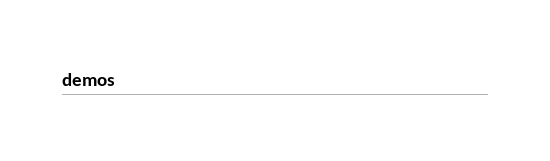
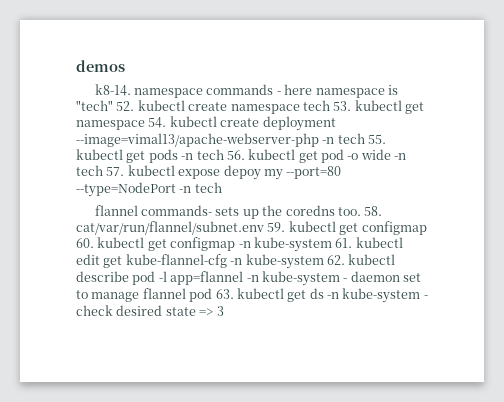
+ k8-14. namespace commands - here namespace is "tech" 52. kubectl create namespace tech 53. kubectl get namespace 54. kubectl create deployment --image=vimal13/apache-webserver-php -n tech 55. kubectl get pods -n tech 56. kubectl get pod -o wide -n tech 57. kubectl expose depoy my --port=80 --type=NodePort -n tech
+ flannel commands- sets up the coredns too. 58. cat/var/run/flannel/subnet.env 59. kubectl get configmap 60. kubectl get configmap -n kube-system 61. kubectl edit get kube-flannel-cfg -n kube-system 62. kubectl describe pod -l app=flannel -n kube-system - daemon set to manage flannel pod 63. kubectl get ds -n kube-system - check desired state => 3

